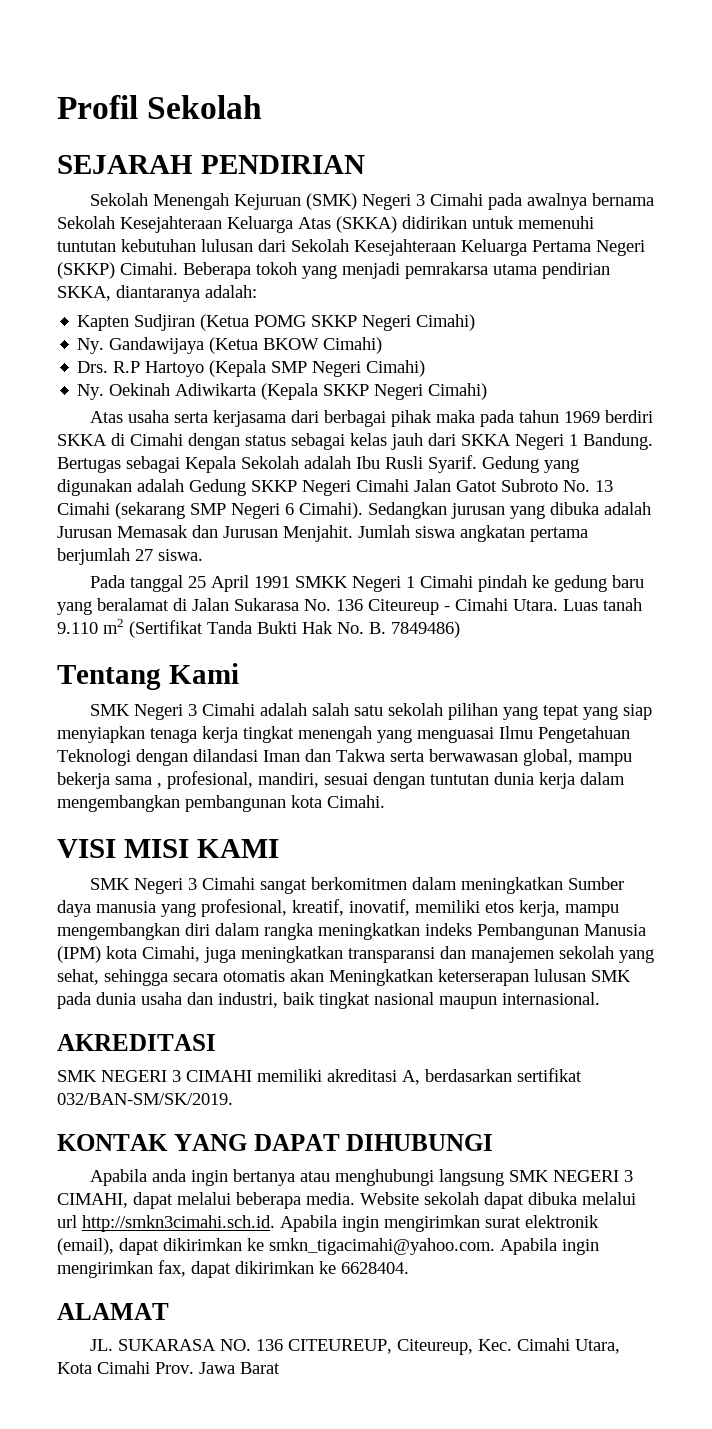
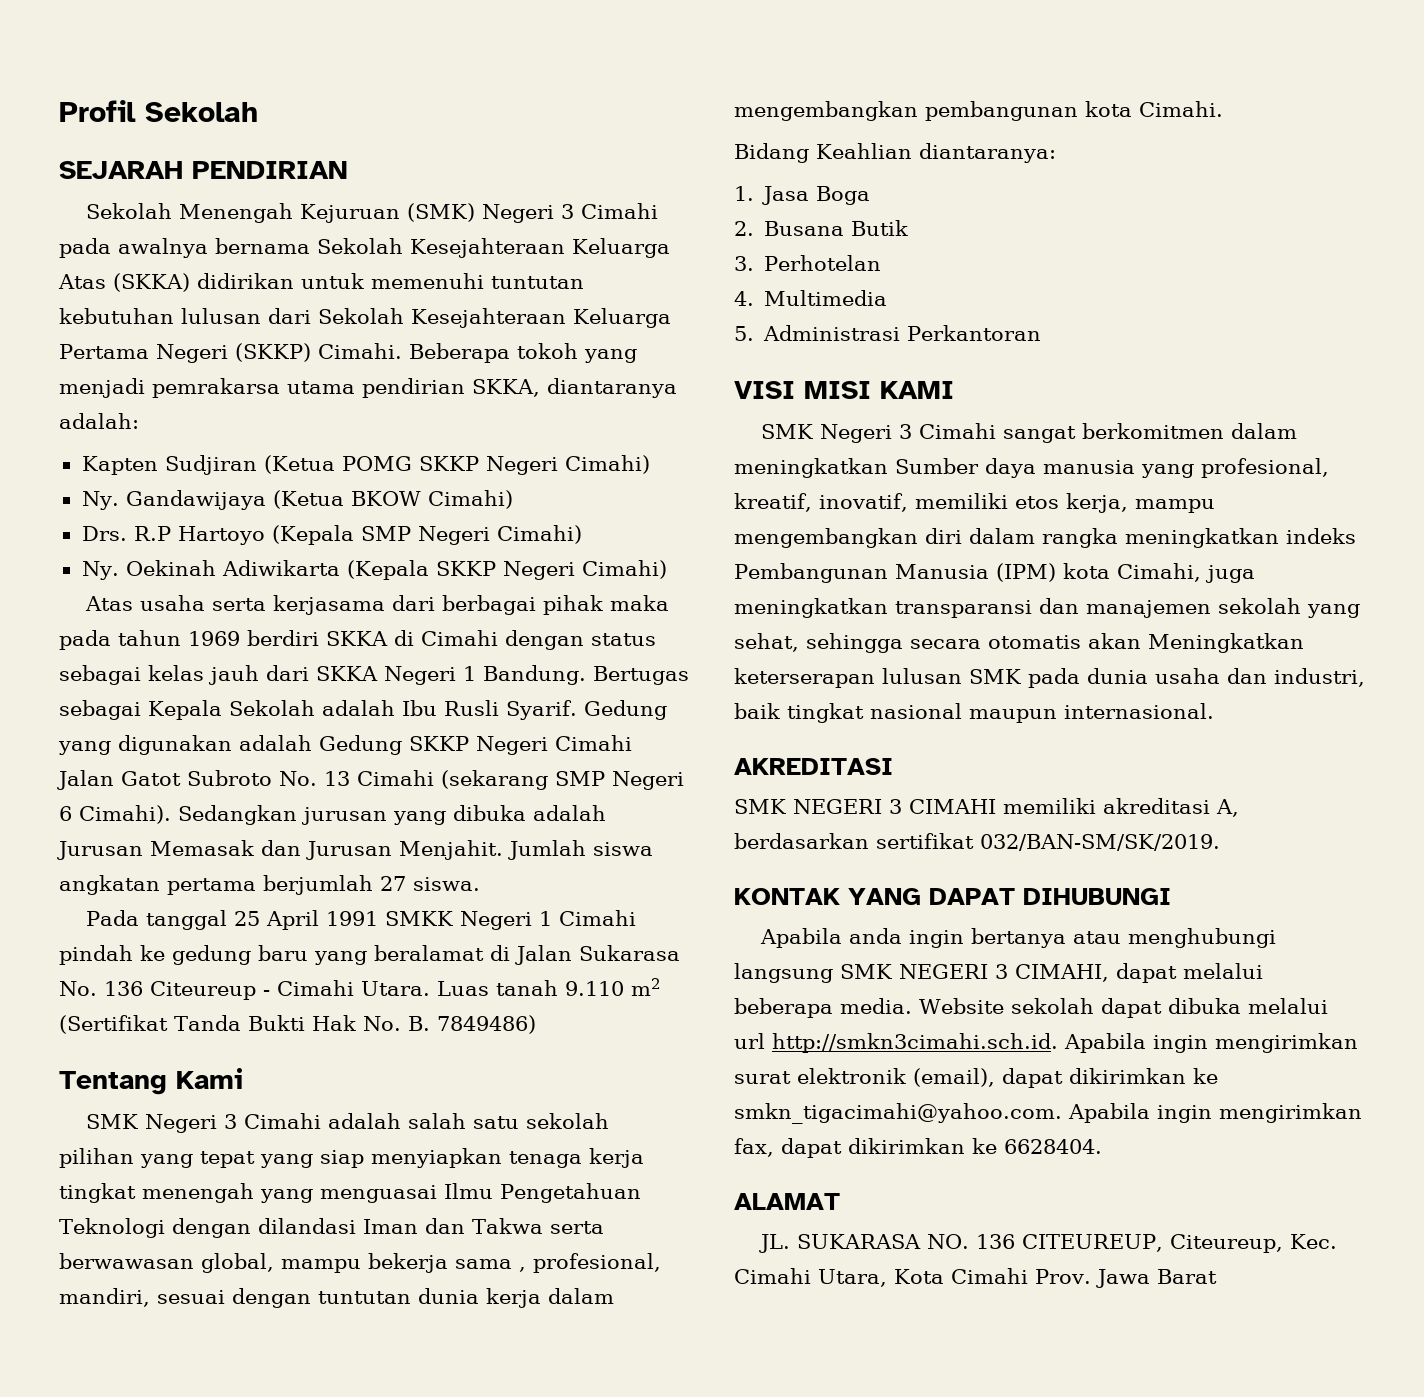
+ Bidang Keahlian diantaranya:
+ 1. Jasa Boga
+ 2. Busana Butik
+ 3. Perhotelan
+ 4. Multimedia
+ 5. Administrasi Perkantoran

